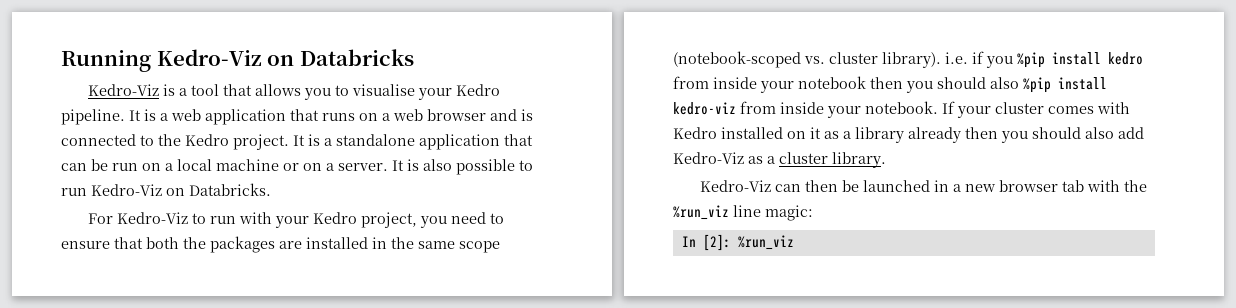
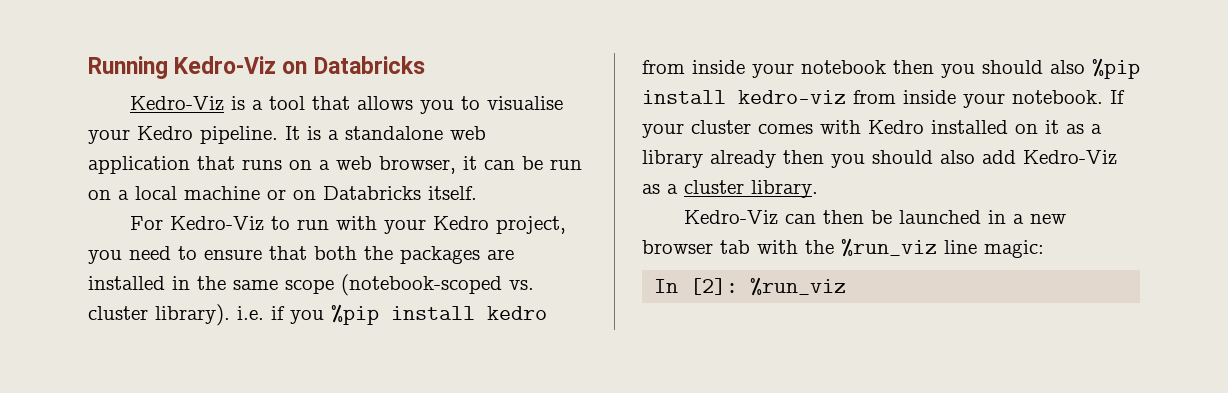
- It is a web application that runs on a web browser and is connected to the Kedro project. It is a standalone application that can be run on a local machine or on a server. It is also possible to run Kedro-Viz on Databricks.
+ It is a standalone web application that runs on a web browser, it can be run on a local machine or on Databricks itself.

